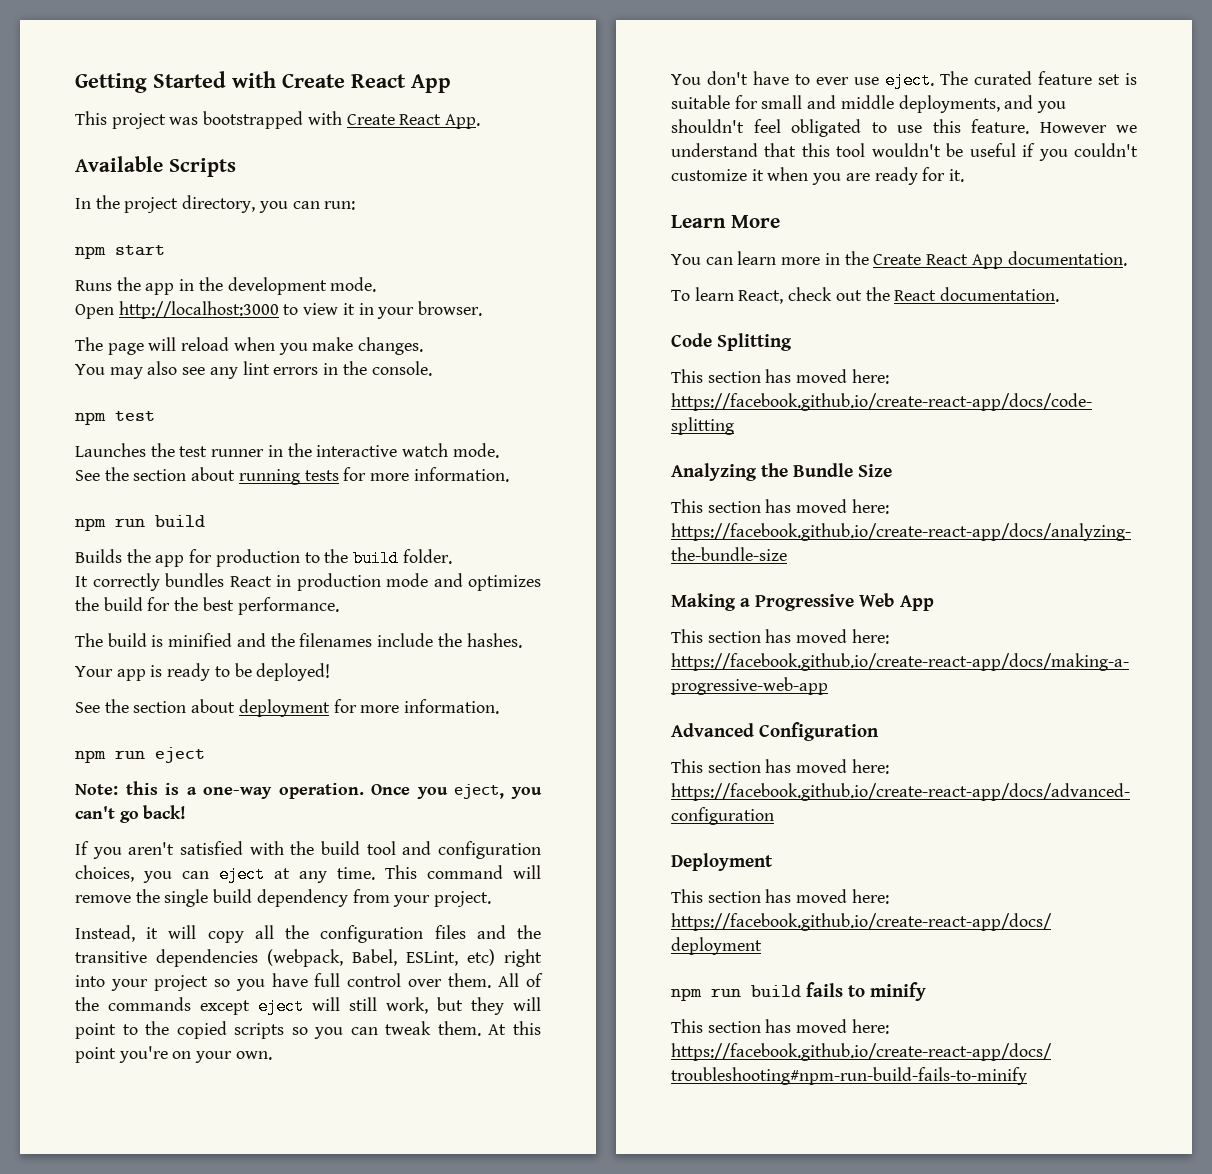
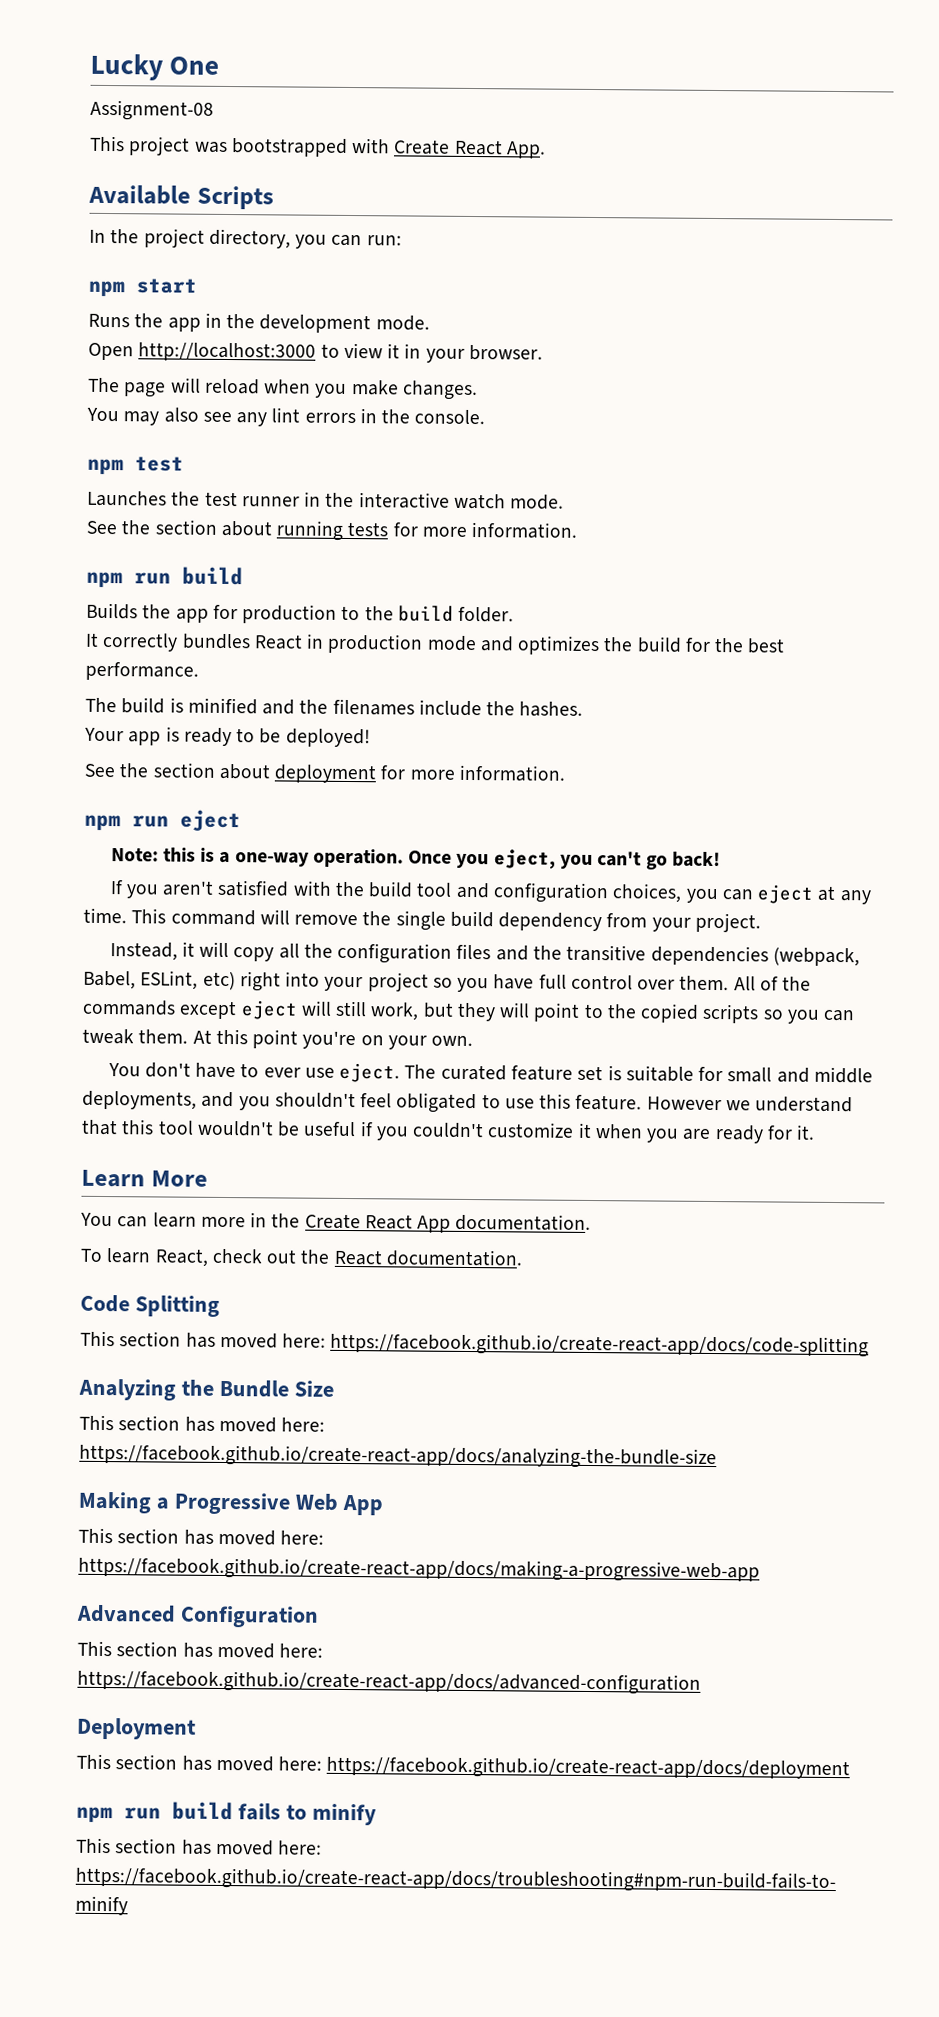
- Getting Started with Create React App
+ Lucky One
+ Assignment-08

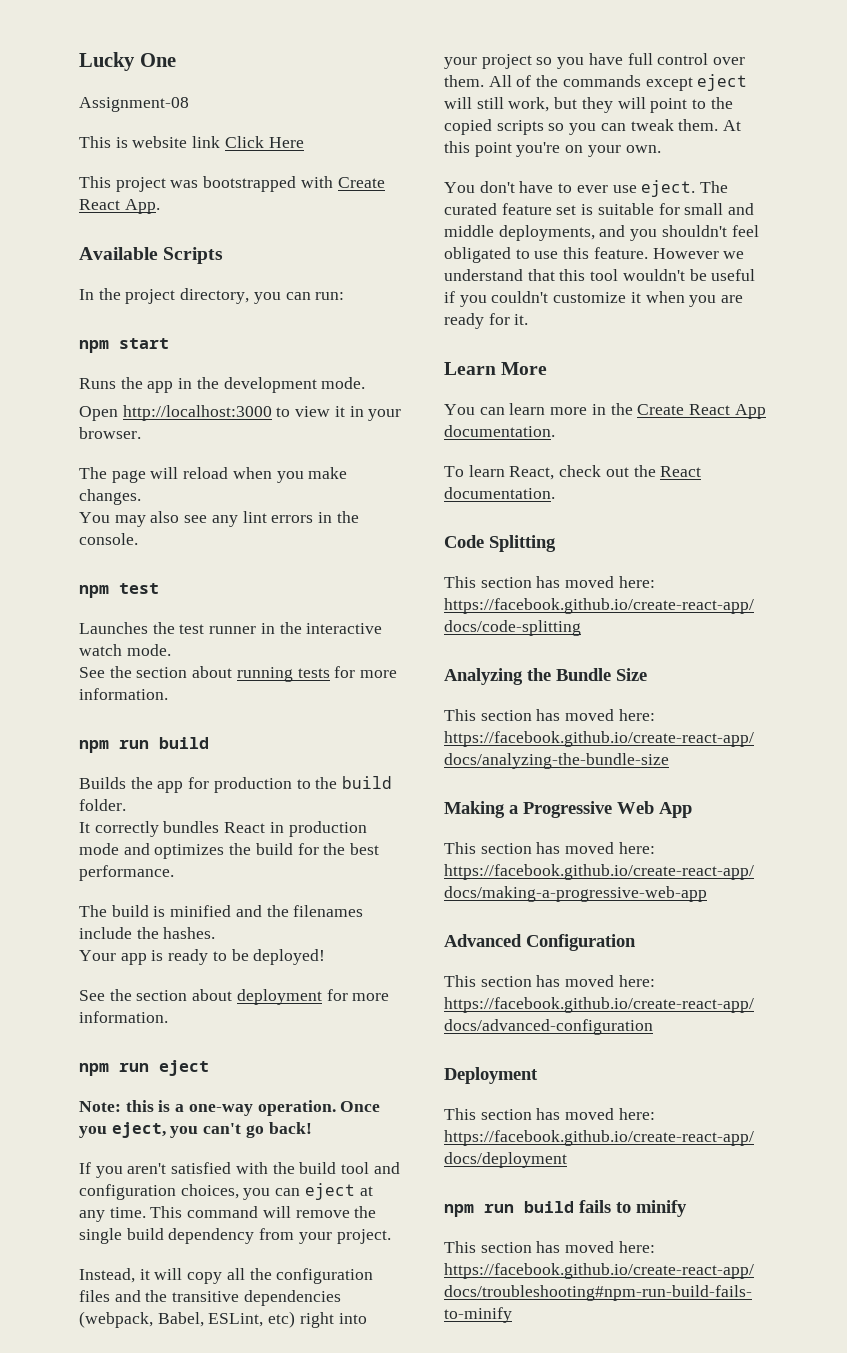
+ This is website link Click Here

